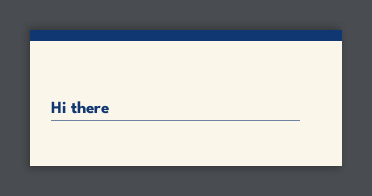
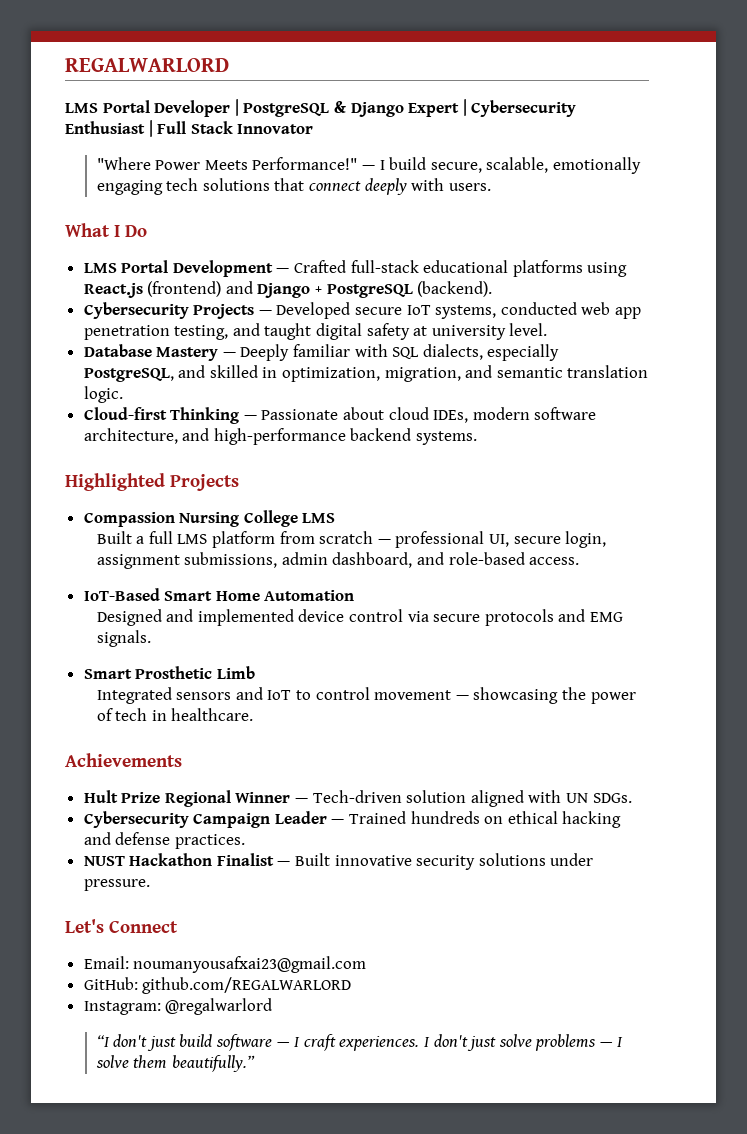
- Hi there
+ REGALWARLORD
+ LMS Portal Developer | PostgreSQL & Django Expert | Cybersecurity Enthusiast | Full Stack Innovator
+ "Where Power Meets Performance!" — I build secure, scalable, emotionally engaging tech solutions that connect deeply with users.
+ What I Do
+ LMS Portal Development — Crafted full-stack educational platforms using React.js (frontend) and Django + PostgreSQL (backend).
+ Cybersecurity Projects — Developed secure IoT systems, conducted web app penetration testing, and taught digital safety at university level.
+ Database Mastery — Deeply familiar with SQL dialects, especially PostgreSQL, and skilled in optimization, migration, and semantic translation logic.
+ Cloud-first Thinking — Passionate about cloud IDEs, modern software architecture, and high-performance backend systems.
+ Highlighted Projects
+ Compassion Nursing College LMS
+ Built a full LMS platform from scratch — professional UI, secure login, assignment submissions, admin dashboard, and role-based access.
+ IoT-Based Smart Home Automation
+ Designed and implemented device control via secure protocols and EMG signals.
+ Smart Prosthetic Limb
+ Integrated sensors and IoT to control movement — showcasing the power of tech in healthcare.
+ Achievements
+ Hult Prize Regional Winner — Tech-driven solution aligned with UN SDGs.
+ Cybersecurity Campaign Leader — Trained hundreds on ethical hacking and defense practices.
+ NUST Hackathon Finalist — Built innovative security solutions under pressure.
+ Let's Connect
+ Email: noumanyousafxai23@gmail.com
+ GitHub: github.com/REGALWARLORD
+ Instagram: @regalwarlord
+ “I don't just build software — I craft experiences. I don't just solve problems — I solve them beautifully.”

